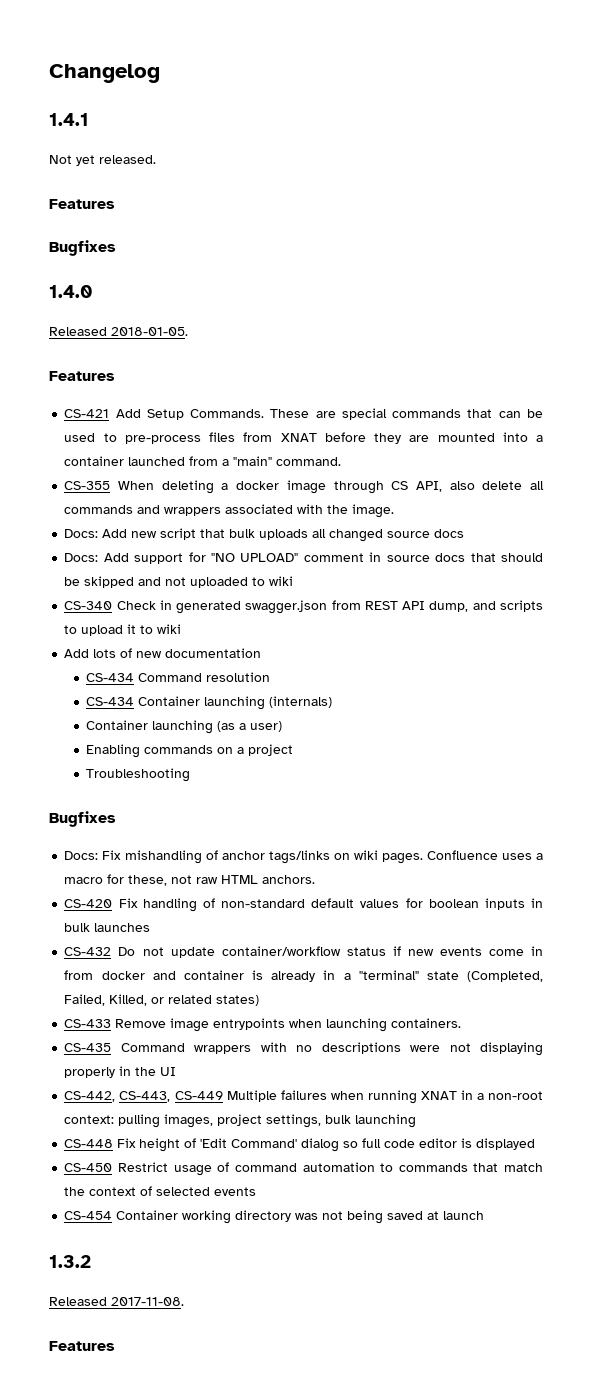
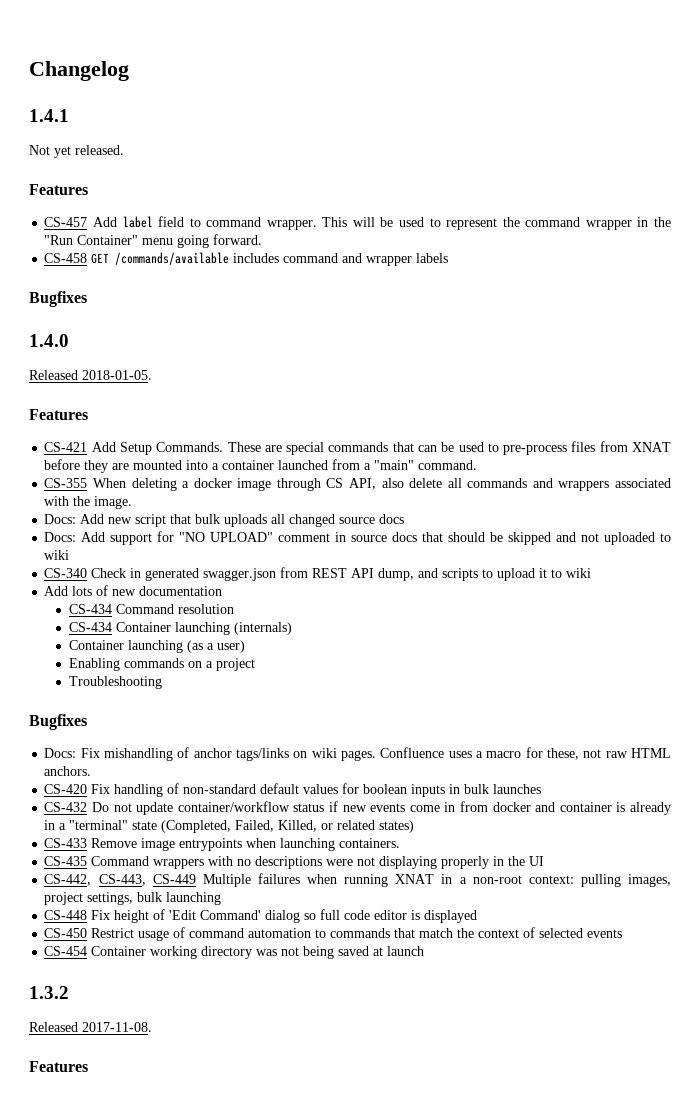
+ CS-457 Add label field to command wrapper. This will be used to represent the command wrapper in the "Run Container" menu going forward.
+ CS-458 GET /commands/available includes command and wrapper labels

